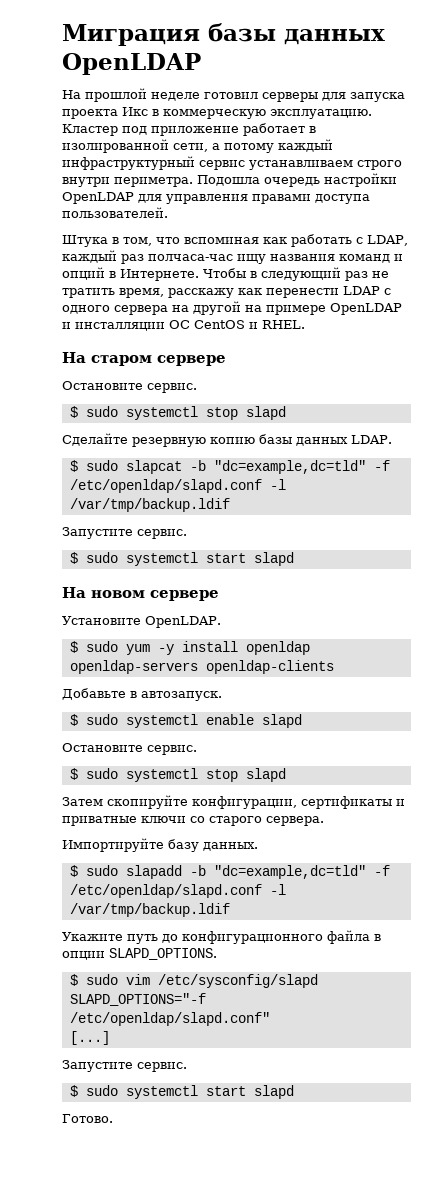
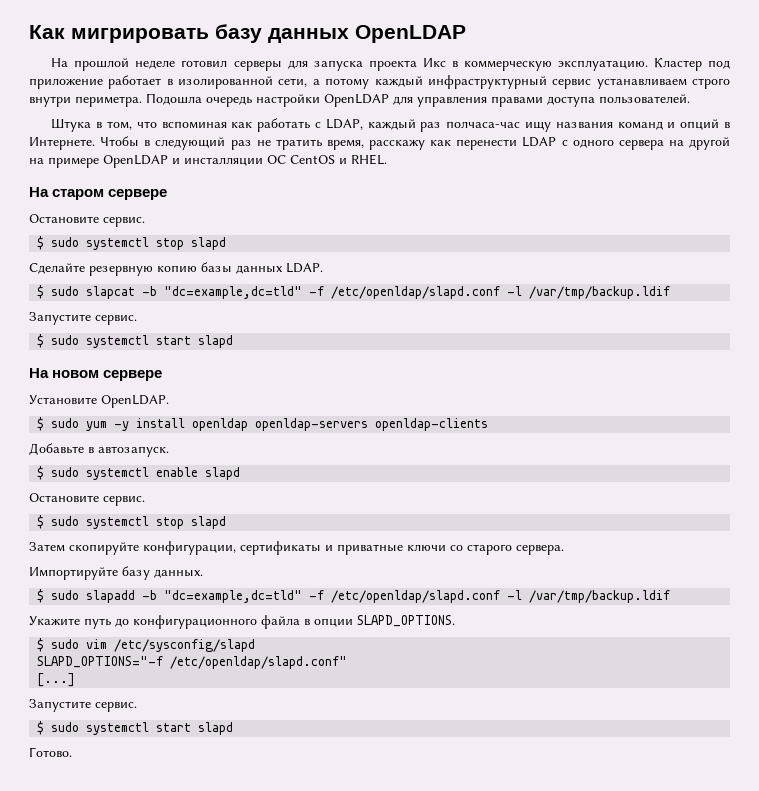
- Миграция базы данных OpenLDAP
+ Как мигрировать базу данных OpenLDAP

